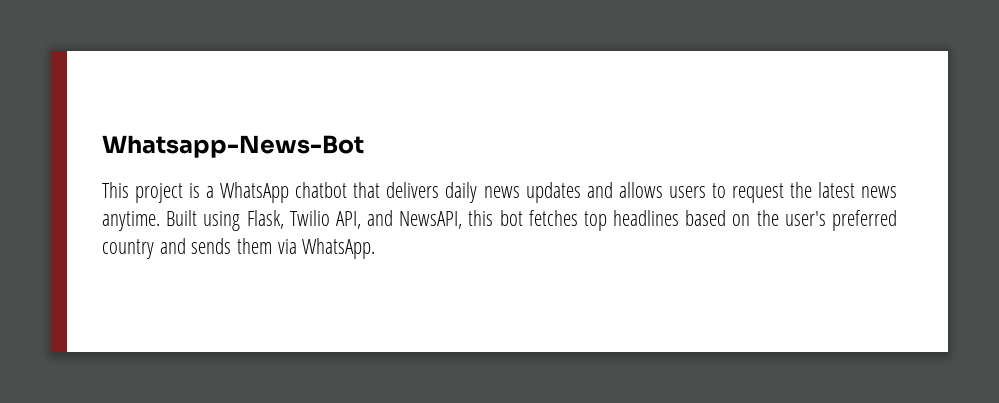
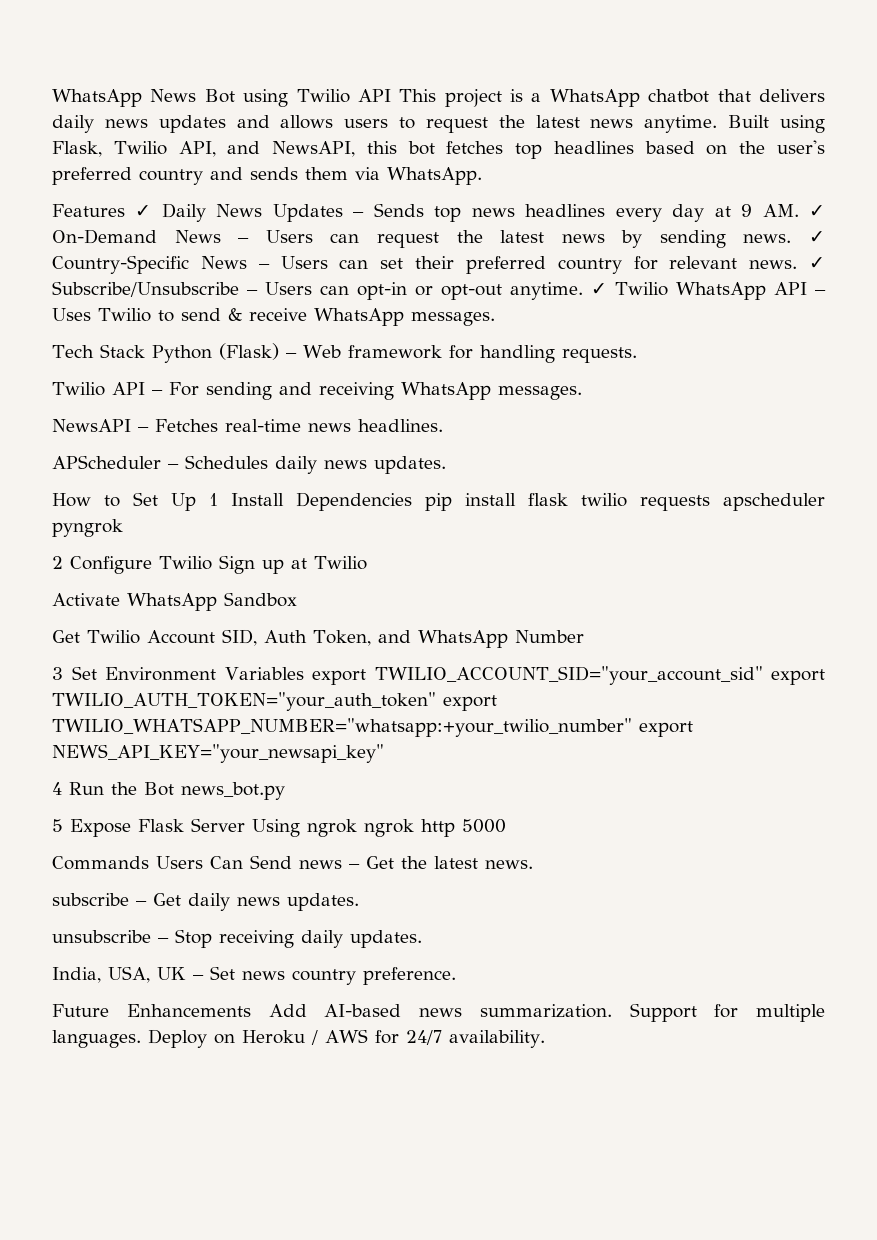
- Whatsapp-News-Bot
- This project is a WhatsApp chatbot that delivers daily news updates and allows users to request the latest news anytime.
+ WhatsApp News Bot using Twilio API This project is a WhatsApp chatbot that delivers daily news updates and allows users to request the latest news anytime.
+ Features ✓ Daily News Updates – Sends top news headlines every day at 9 AM. ✓ On-Demand News – Users can request the latest news by sending news. ✓ Country-Specific News – Users can set their preferred country for relevant news. ✓ Subscribe/Unsubscribe – Users can opt-in or opt-out anytime. ✓ Twilio WhatsApp API – Uses Twilio to send & receive WhatsApp messages.
+ Tech Stack Python (Flask) – Web framework for handling requests.
+ Twilio API – For sending and receiving WhatsApp messages.
+ NewsAPI – Fetches real-time news headlines.
+ APScheduler – Schedules daily news updates.
+ How to Set Up 1 Install Dependencies pip install flask twilio requests apscheduler pyngrok
+ 2 Configure Twilio Sign up at Twilio
+ Activate WhatsApp Sandbox
+ Get Twilio Account SID, Auth Token, and WhatsApp Number
+ 3 Set Environment Variables export TWILIO_ACCOUNT_SID="your_account_sid" export TWILIO_AUTH_TOKEN="your_auth_token" export TWILIO_WHATSAPP_NUMBER="whatsapp:+your_twilio_number" export NEWS_API_KEY="your_newsapi_key"
+ 4 Run the Bot news_bot.py
+ 5 Expose Flask Server Using ngrok ngrok http 5000
+ Commands Users Can Send news – Get the latest news.
+ subscribe – Get daily news updates.
+ unsubscribe – Stop receiving daily updates.
+ India, USA, UK – Set news country preference.
+ Future Enhancements Add AI-based news summarization. Support for multiple languages. Deploy on Heroku / AWS for 24/7 availability.

